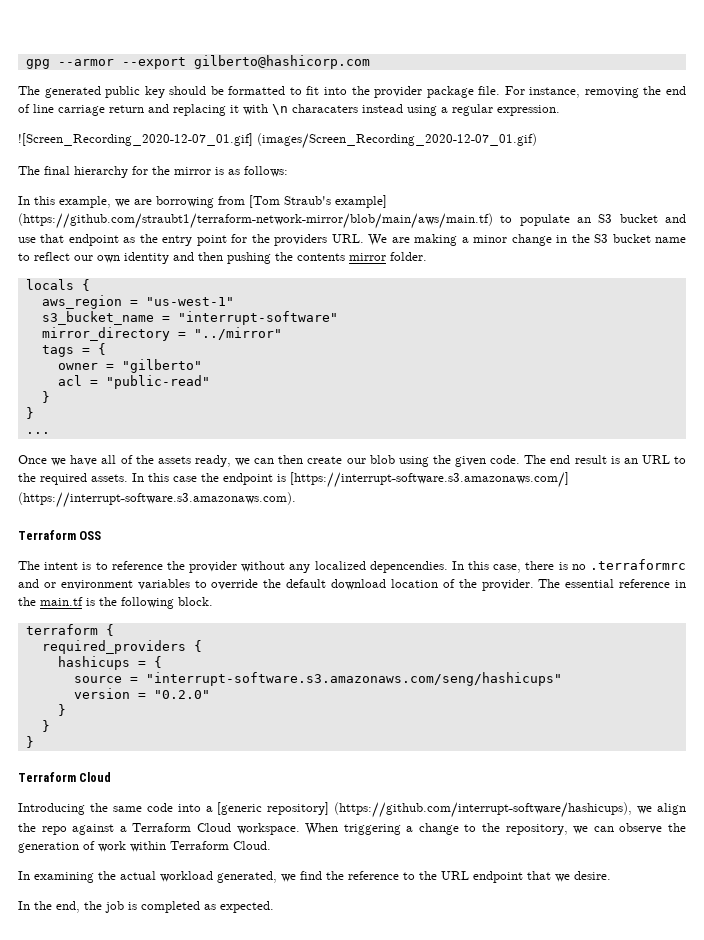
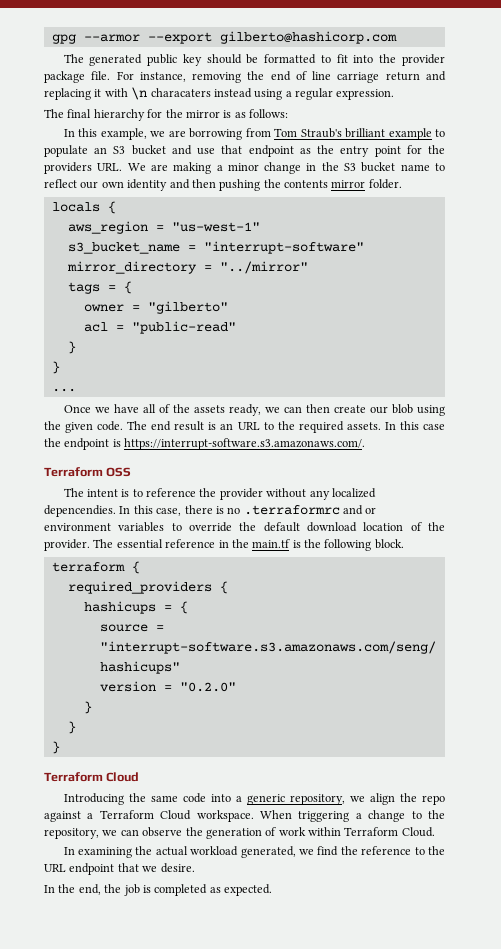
- ![Screen_Recording_2020-12-07_01.gif] (images/Screen_Recording_2020-12-07_01.gif)
- In this example, we are borrowing from [Tom Straub's example] (https://github.com/straubt1/terraform-network-mirror/blob/main/aws/main.tf) to populate an S3 bucket and use that endpoint as the entry point for the providers URL. We are making a minor change in the S3 bucket name to reflect our own identity and then pushing the contents mirror folder.
+ In this example, we are borrowing from Tom Straub's brilliant example to populate an S3 bucket and use that endpoint as the entry point for the providers URL. We are making a minor change in the S3 bucket name to reflect our own identity and then pushing the contents mirror folder.
- In this case the endpoint is [https://interrupt-software.s3.amazonaws.com/] (https://interrupt-software.s3.amazonaws.com).
+ In this case the endpoint is https://interrupt-software.s3.amazonaws.com/.
- Introducing the same code into a [generic repository] (https://github.com/interrupt-software/hashicups), we align the repo against a Terraform Cloud workspace.
+ Introducing the same code into a generic repository, we align the repo against a Terraform Cloud workspace.

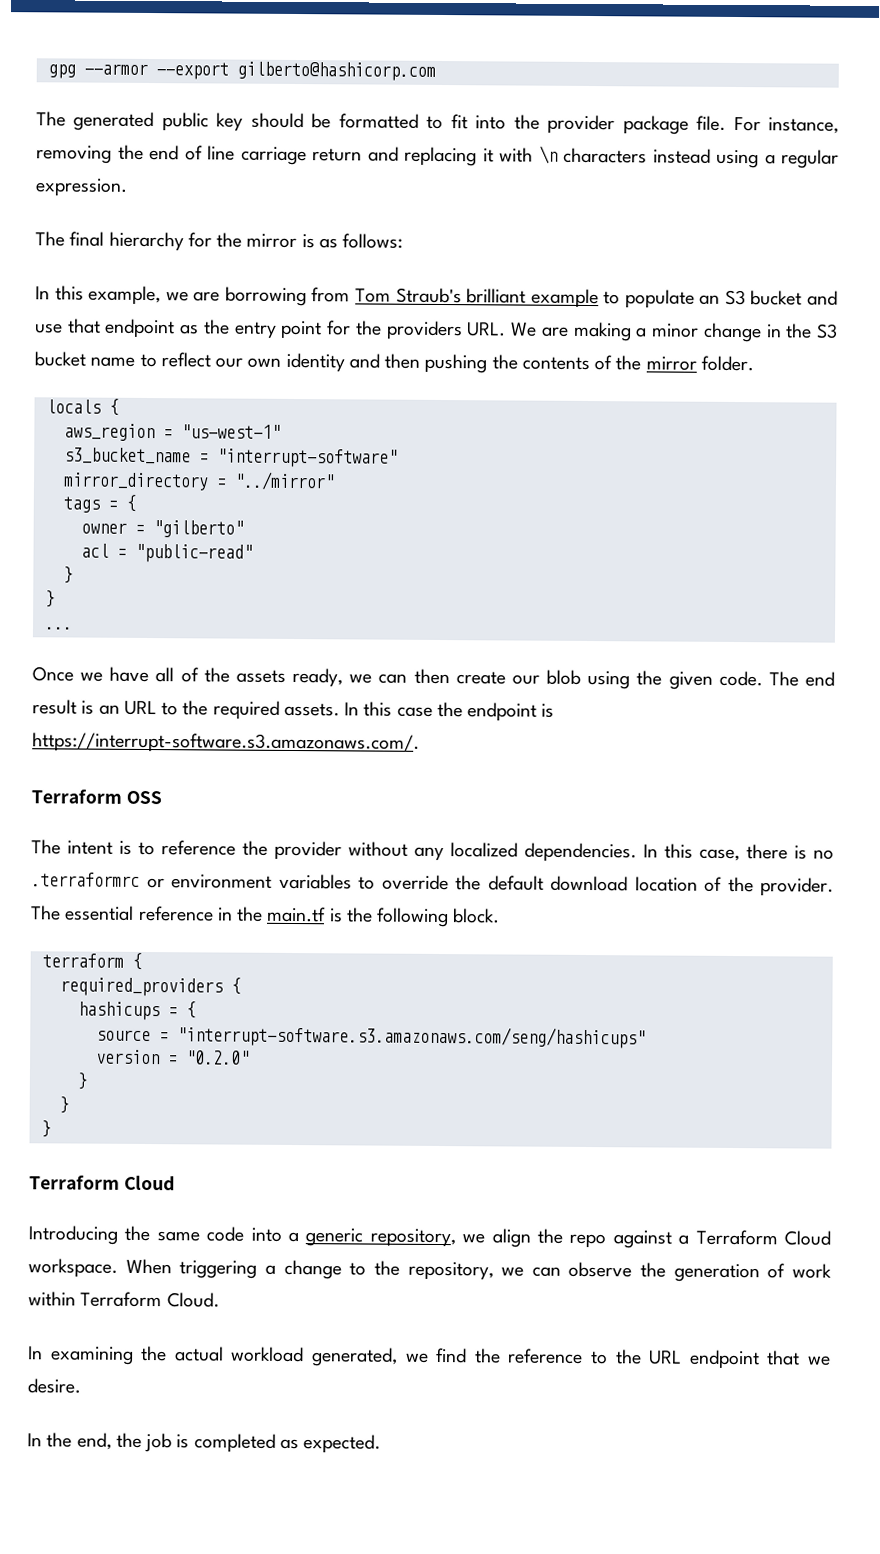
- For instance, removing the end of line carriage return and replacing it with \n characaters instead using a regular expression.
+ For instance, removing the end of line carriage return and replacing it with \n characters instead using a regular expression.
- In this example, we are borrowing from Tom Straub's brilliant example to populate an S3 bucket and use that endpoint as the entry point for the providers URL. We are making a minor change in the S3 bucket name to reflect our own identity and then pushing the contents mirror folder.
+ In this example, we are borrowing from Tom Straub's brilliant example to populate an S3 bucket and use that endpoint as the entry point for the providers URL. We are making a minor change in the S3 bucket name to reflect our own identity and then pushing the contents of the mirror folder.
- The intent is to reference the provider without any localized depencendies.
+ The intent is to reference the provider without any localized dependencies.
- In this case, there is no .terraformrc and or environment variables to override the default download location of the provider.
+ In this case, there is no .terraformrc or environment variables to override the default download location of the provider.

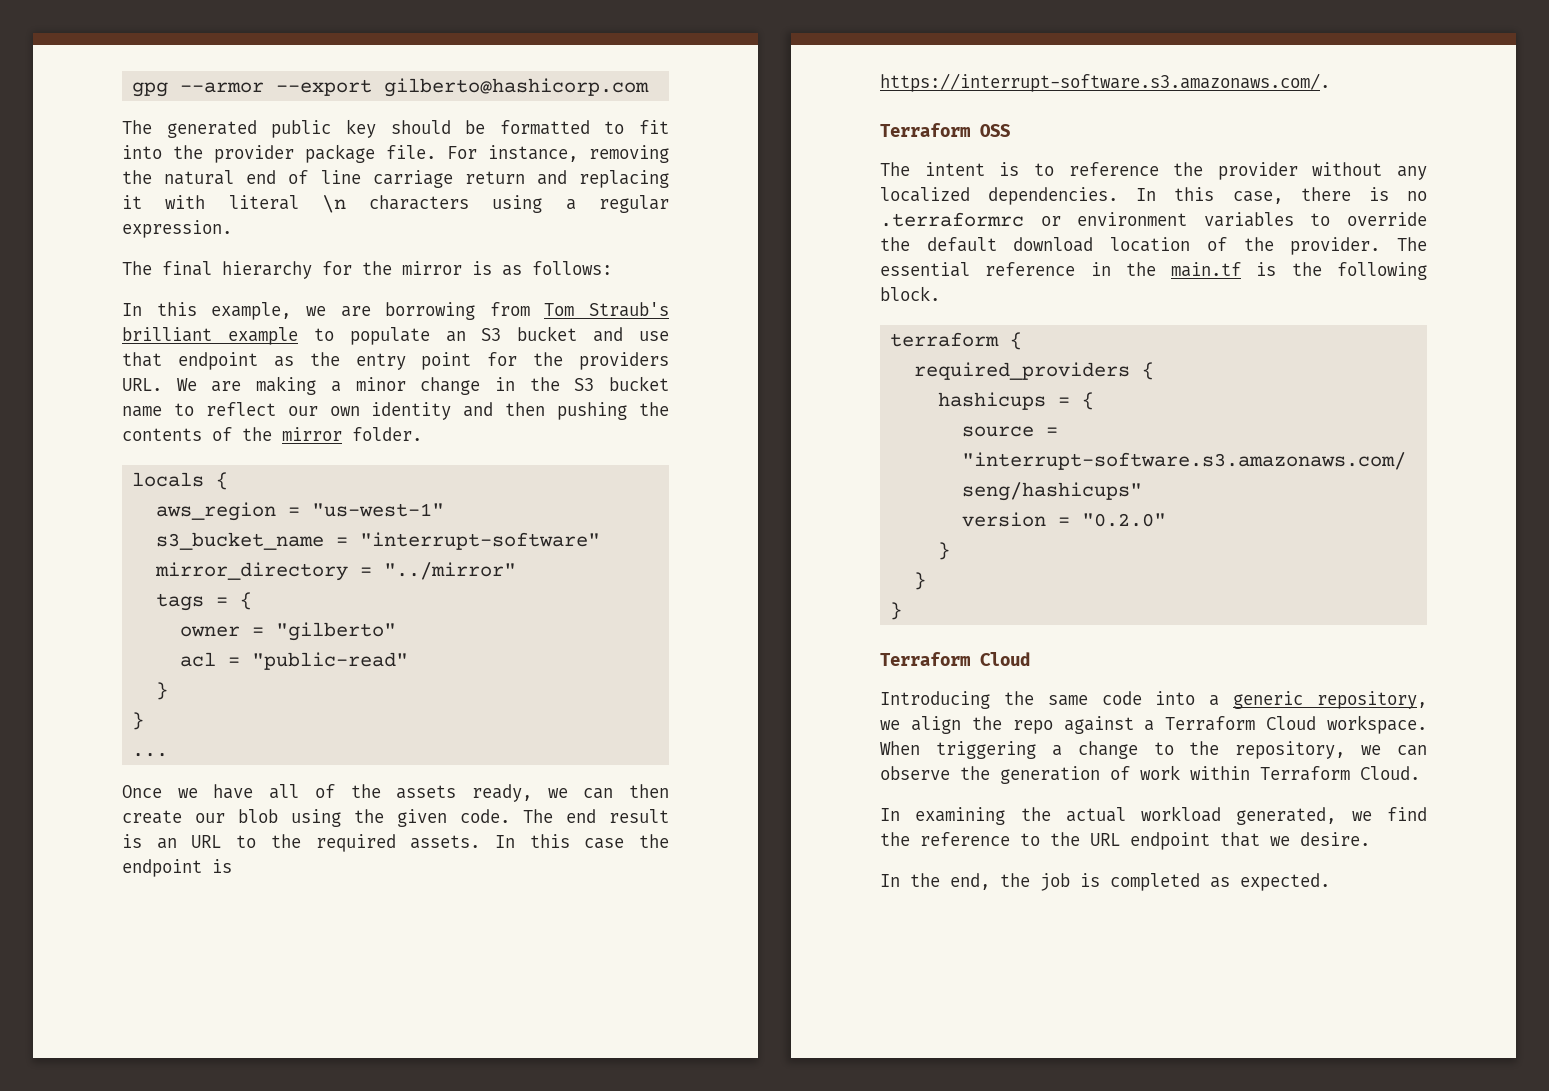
- For instance, removing the end of line carriage return and replacing it with \n characters instead using a regular expression.
+ For instance, removing the natural end of line carriage return and replacing it with literal \n characters using a regular expression.

